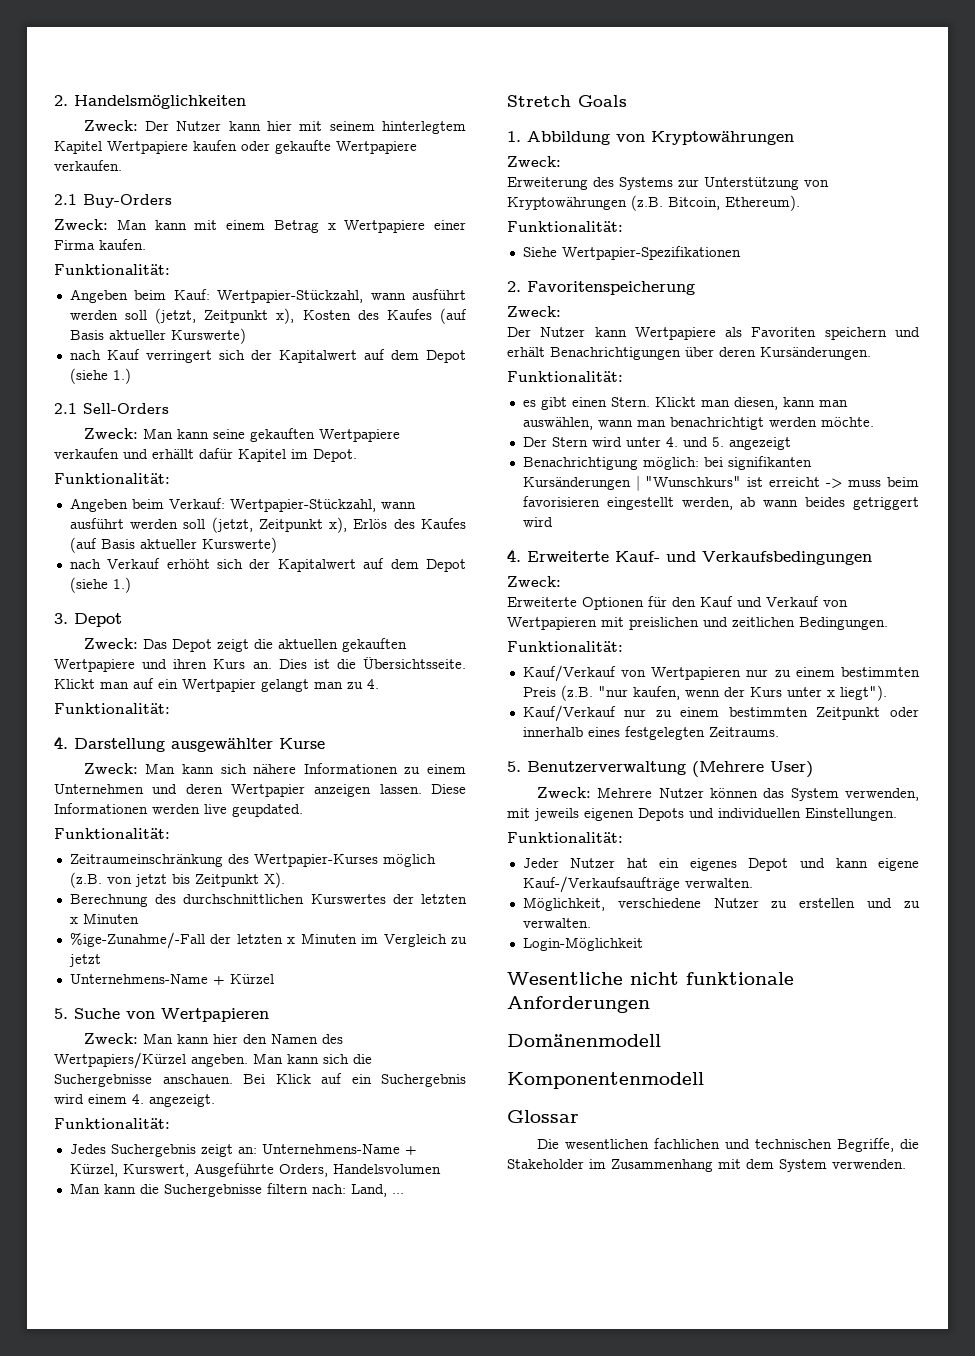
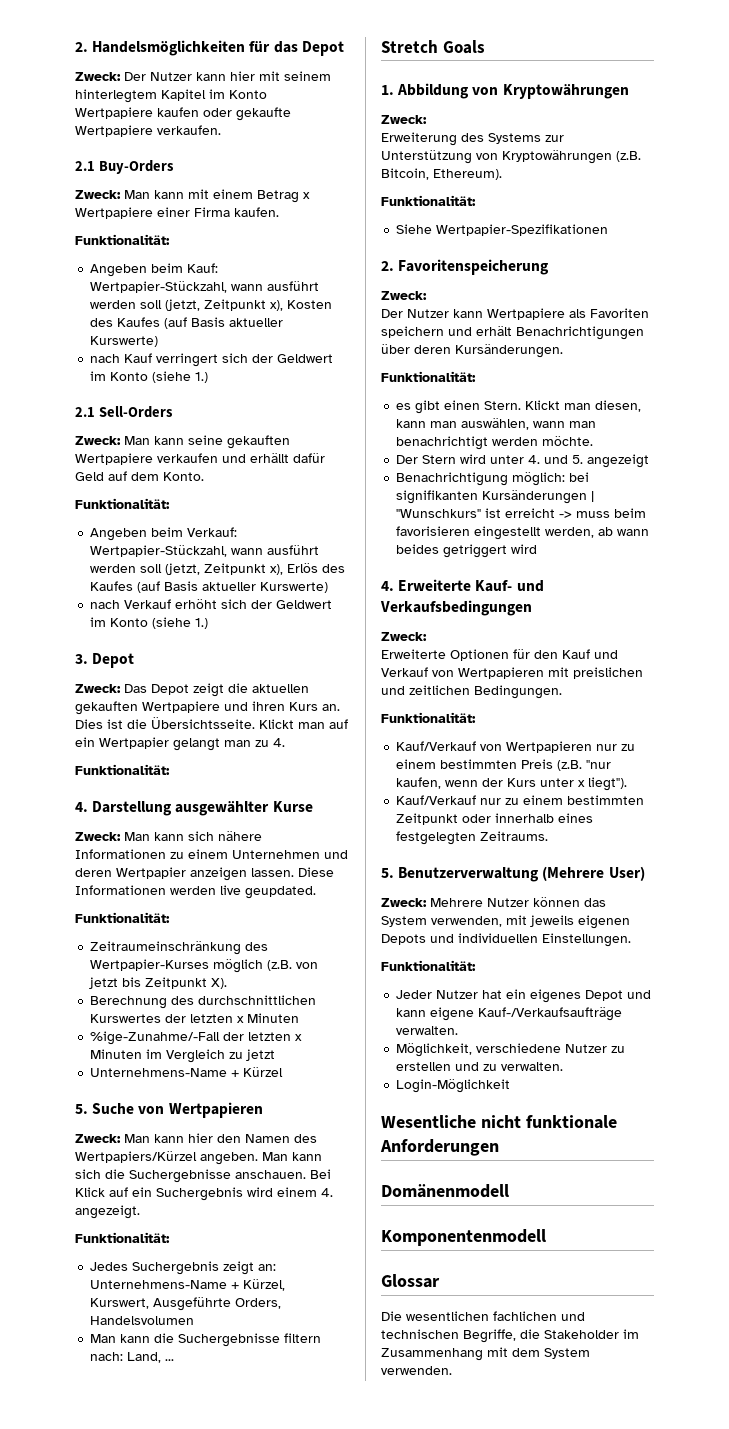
- 2. Handelsmöglichkeiten
+ 2. Handelsmöglichkeiten für das Depot
- Zweck: Der Nutzer kann hier mit seinem hinterlegtem Kapitel Wertpapiere kaufen oder gekaufte Wertpapiere verkaufen.
+ Zweck: Der Nutzer kann hier mit seinem hinterlegtem Kapitel im Konto Wertpapiere kaufen oder gekaufte Wertpapiere verkaufen.
- nach Kauf verringert sich der Kapitalwert auf dem Depot (siehe 1.)
+ nach Kauf verringert sich der Geldwert im Konto (siehe 1.)
- Zweck: Man kann seine gekauften Wertpapiere verkaufen und erhällt dafür Kapitel im Depot.
+ Zweck: Man kann seine gekauften Wertpapiere verkaufen und erhällt dafür Geld auf dem Konto.
- nach Verkauf erhöht sich der Kapitalwert auf dem Depot (siehe 1.)
+ nach Verkauf erhöht sich der Geldwert im Konto (siehe 1.)

